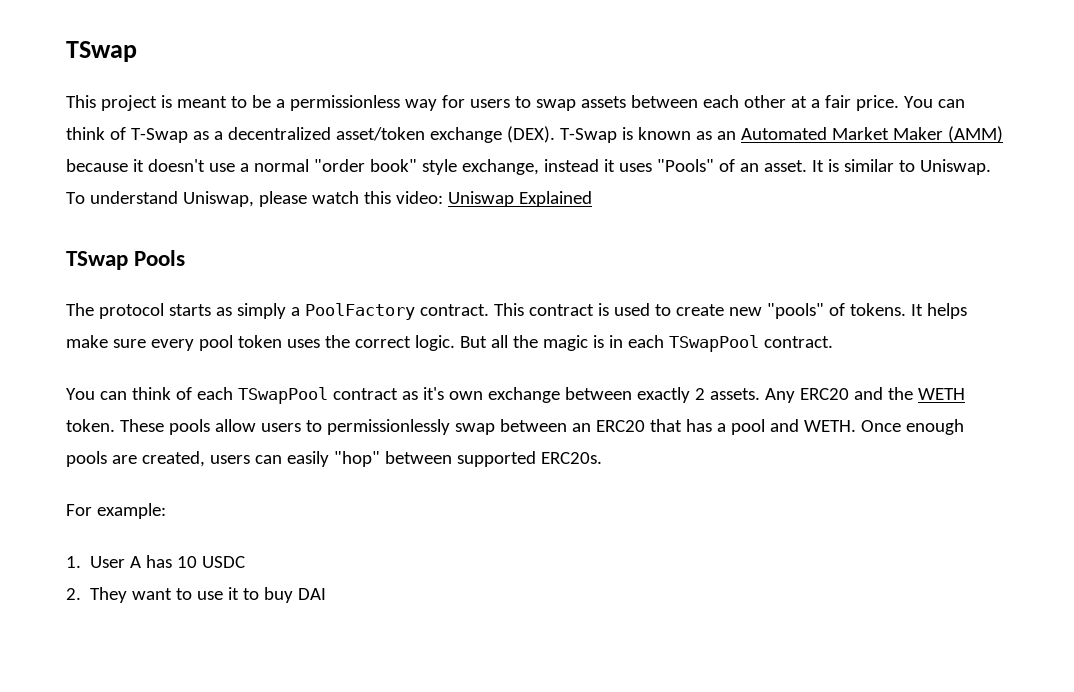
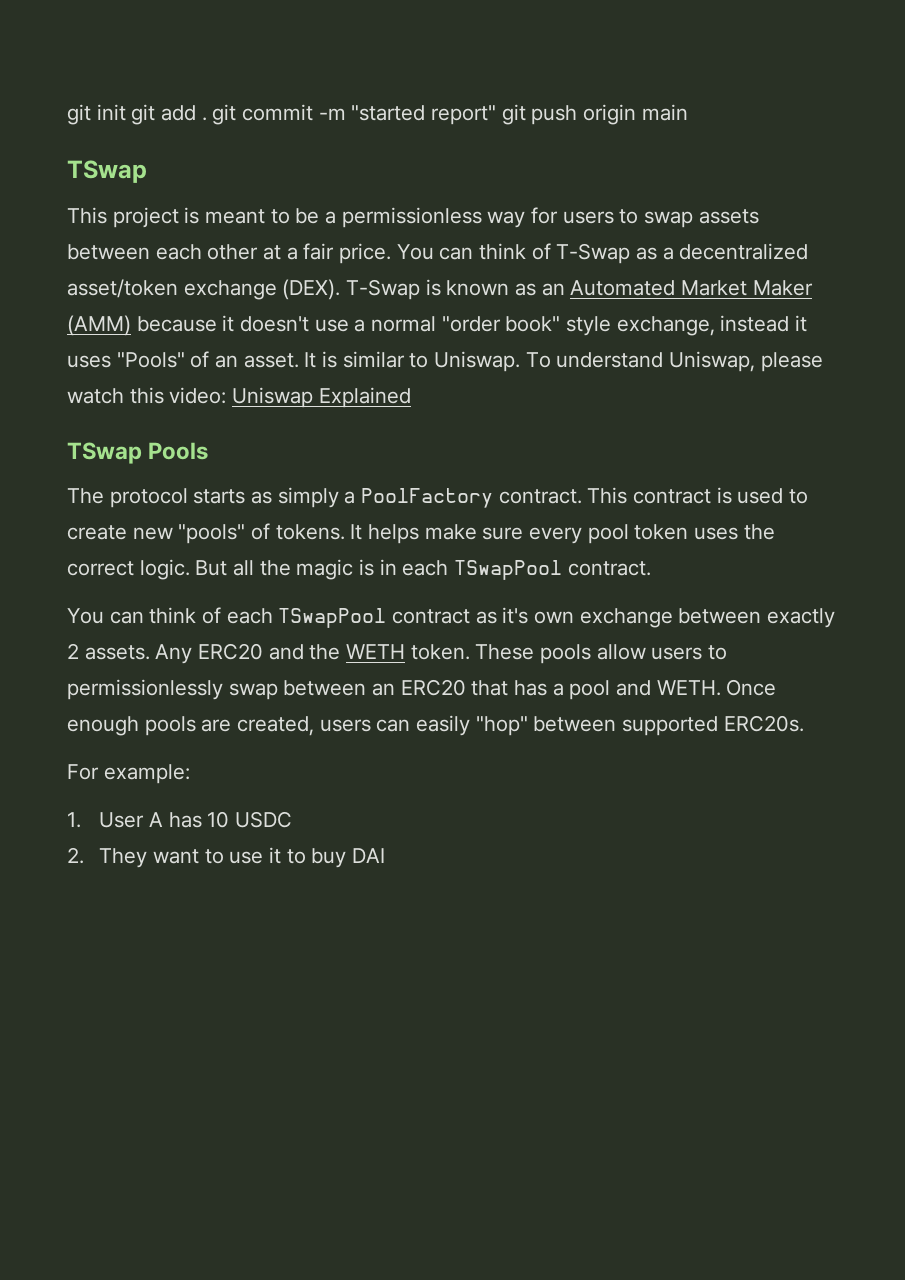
+ git init git add . git commit -m "started report" git push origin main

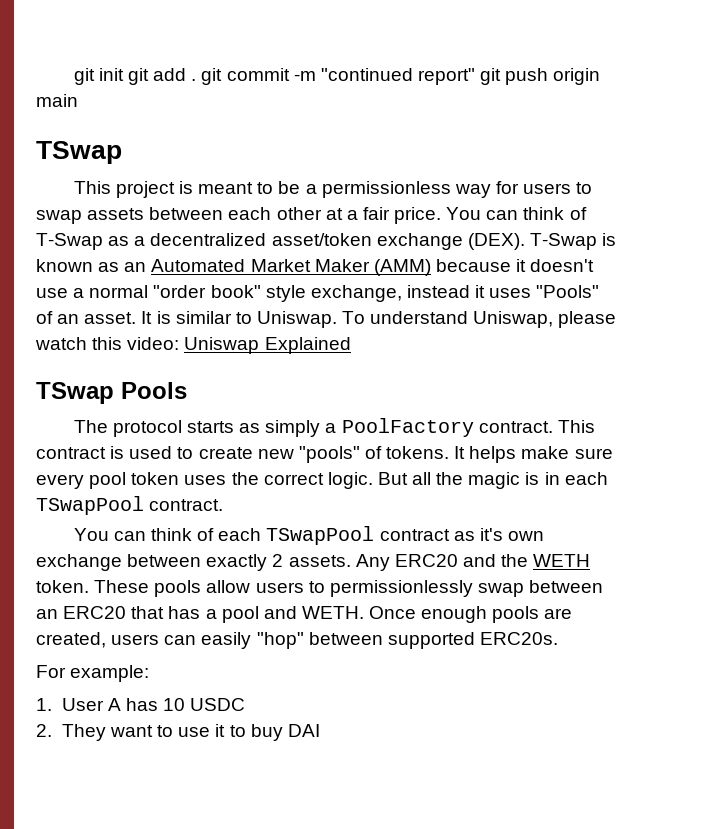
- git init git add . git commit -m "started report" git push origin main
+ git init git add . git commit -m "continued report" git push origin main

